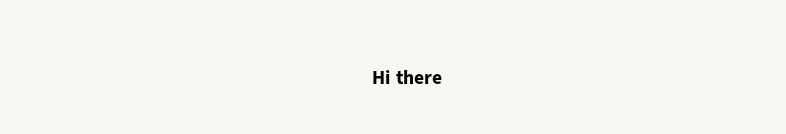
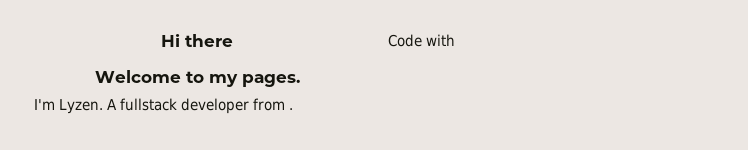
+ Welcome to my pages.
+ I'm Lyzen. A fullstack developer from .
+ Code with

